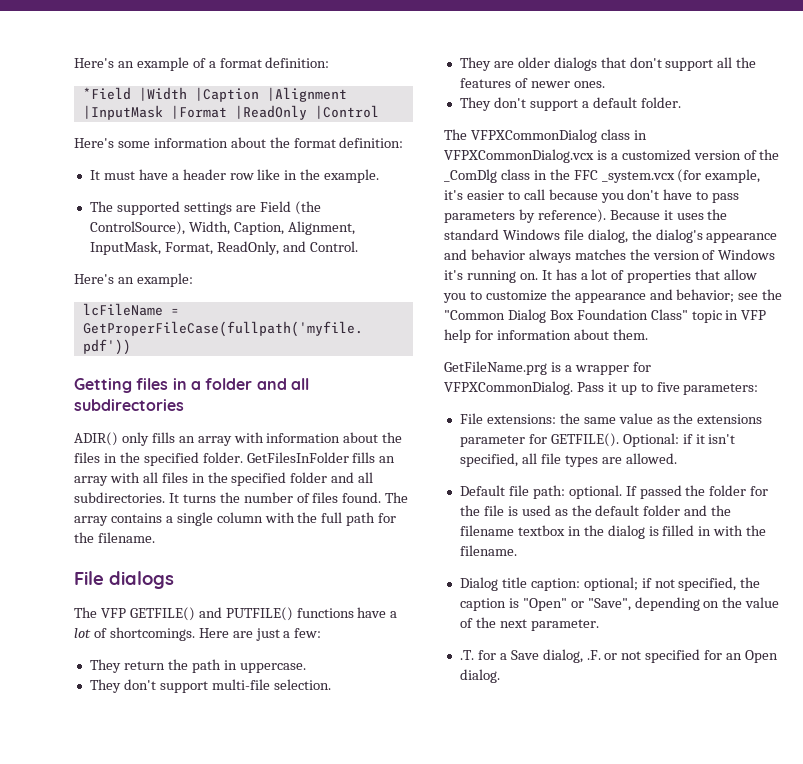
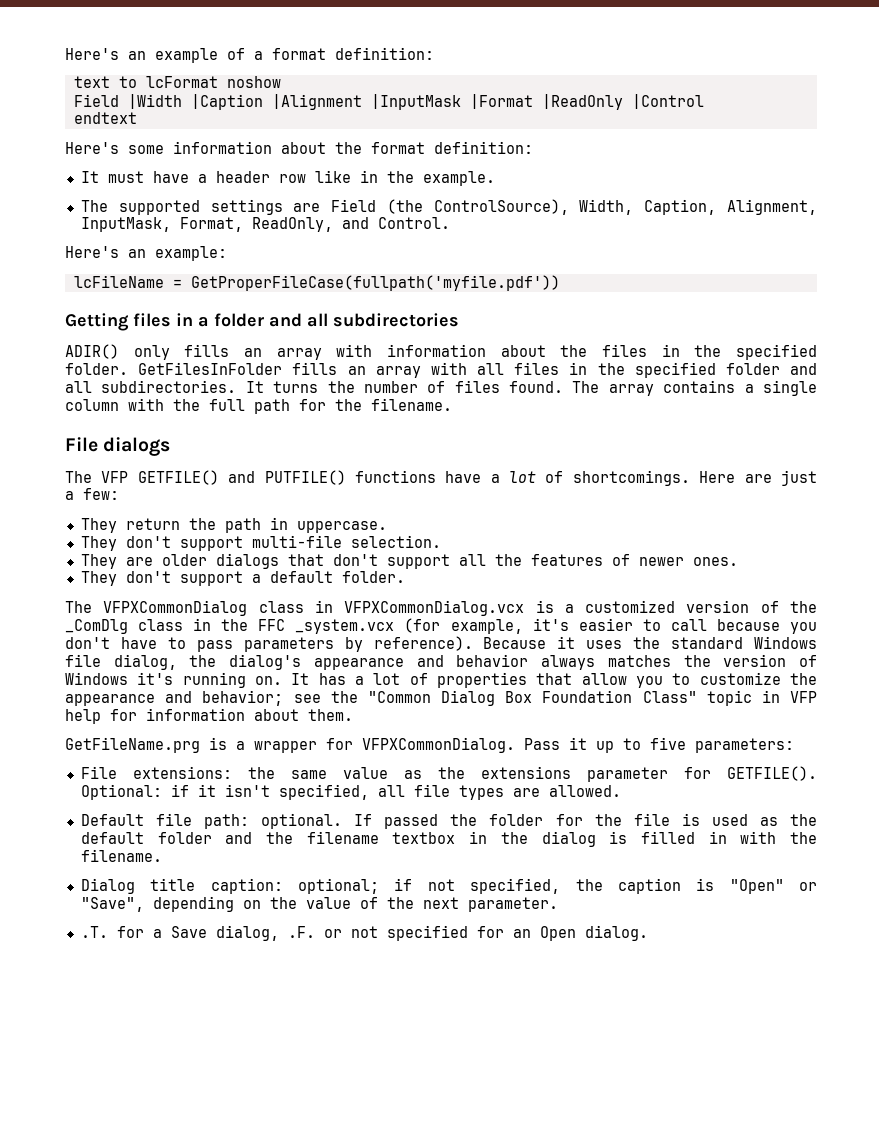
- *Field |Width |Caption |Alignment |InputMask |Format |ReadOnly |Control
+ text to lcFormat noshow
+ Field |Width |Caption |Alignment |InputMask |Format |ReadOnly |Control
+ endtext

